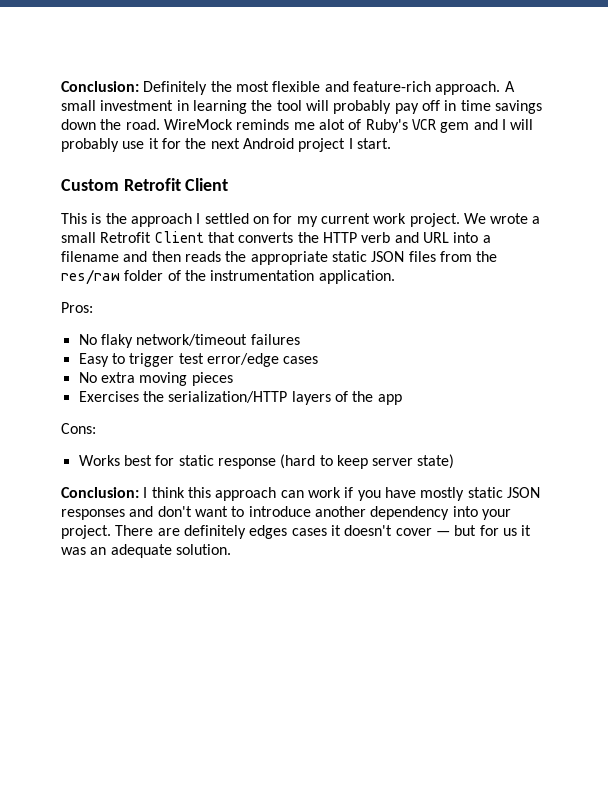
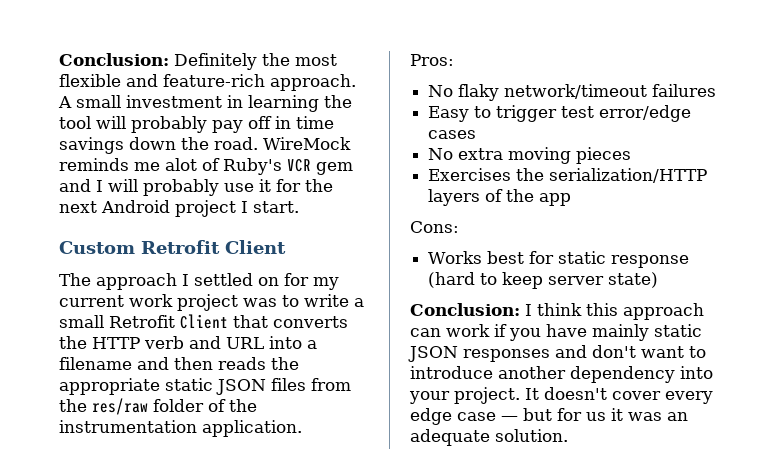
- This is the approach I settled on for my current work project. We wrote a small Retrofit Client that converts the HTTP verb and URL into a filename and then reads the appropriate static JSON files from the res/raw folder of the instrumentation application.
+ The approach I settled on for my current work project was to write a small Retrofit Client that converts the HTTP verb and URL into a filename and then reads the appropriate static JSON files from the res/raw folder of the instrumentation application.
- Conclusion: I think this approach can work if you have mostly static JSON responses and don't want to introduce another dependency into your project.
+ Conclusion: I think this approach can work if you have mainly static JSON responses and don't want to introduce another dependency into your project.
- There are definitely edges cases it doesn't cover — but for us it was an adequate solution.
+ It doesn't cover every edge case — but for us it was an adequate solution.

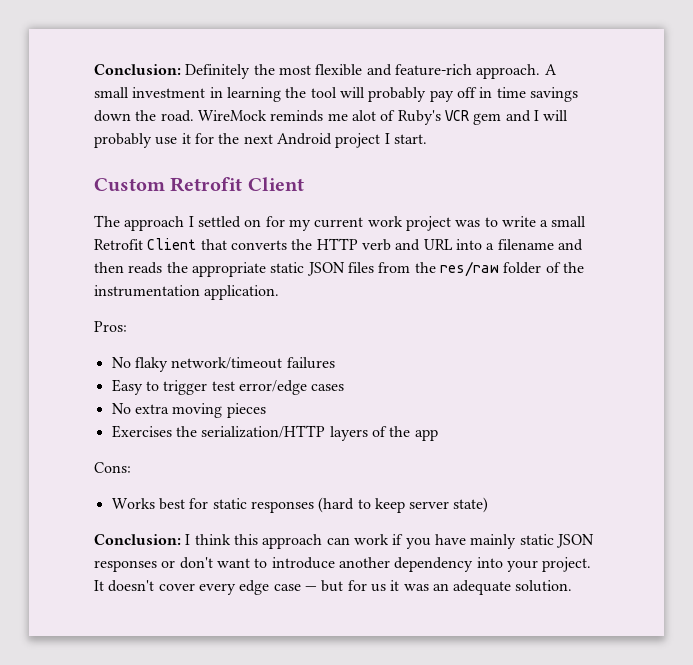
- Works best for static response (hard to keep server state)
+ Works best for static responses (hard to keep server state)
- Conclusion: I think this approach can work if you have mainly static JSON responses and don't want to introduce another dependency into your project.
+ Conclusion: I think this approach can work if you have mainly static JSON responses or don't want to introduce another dependency into your project.

